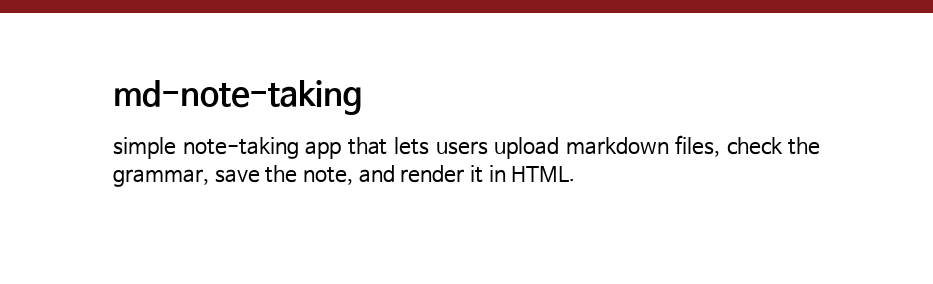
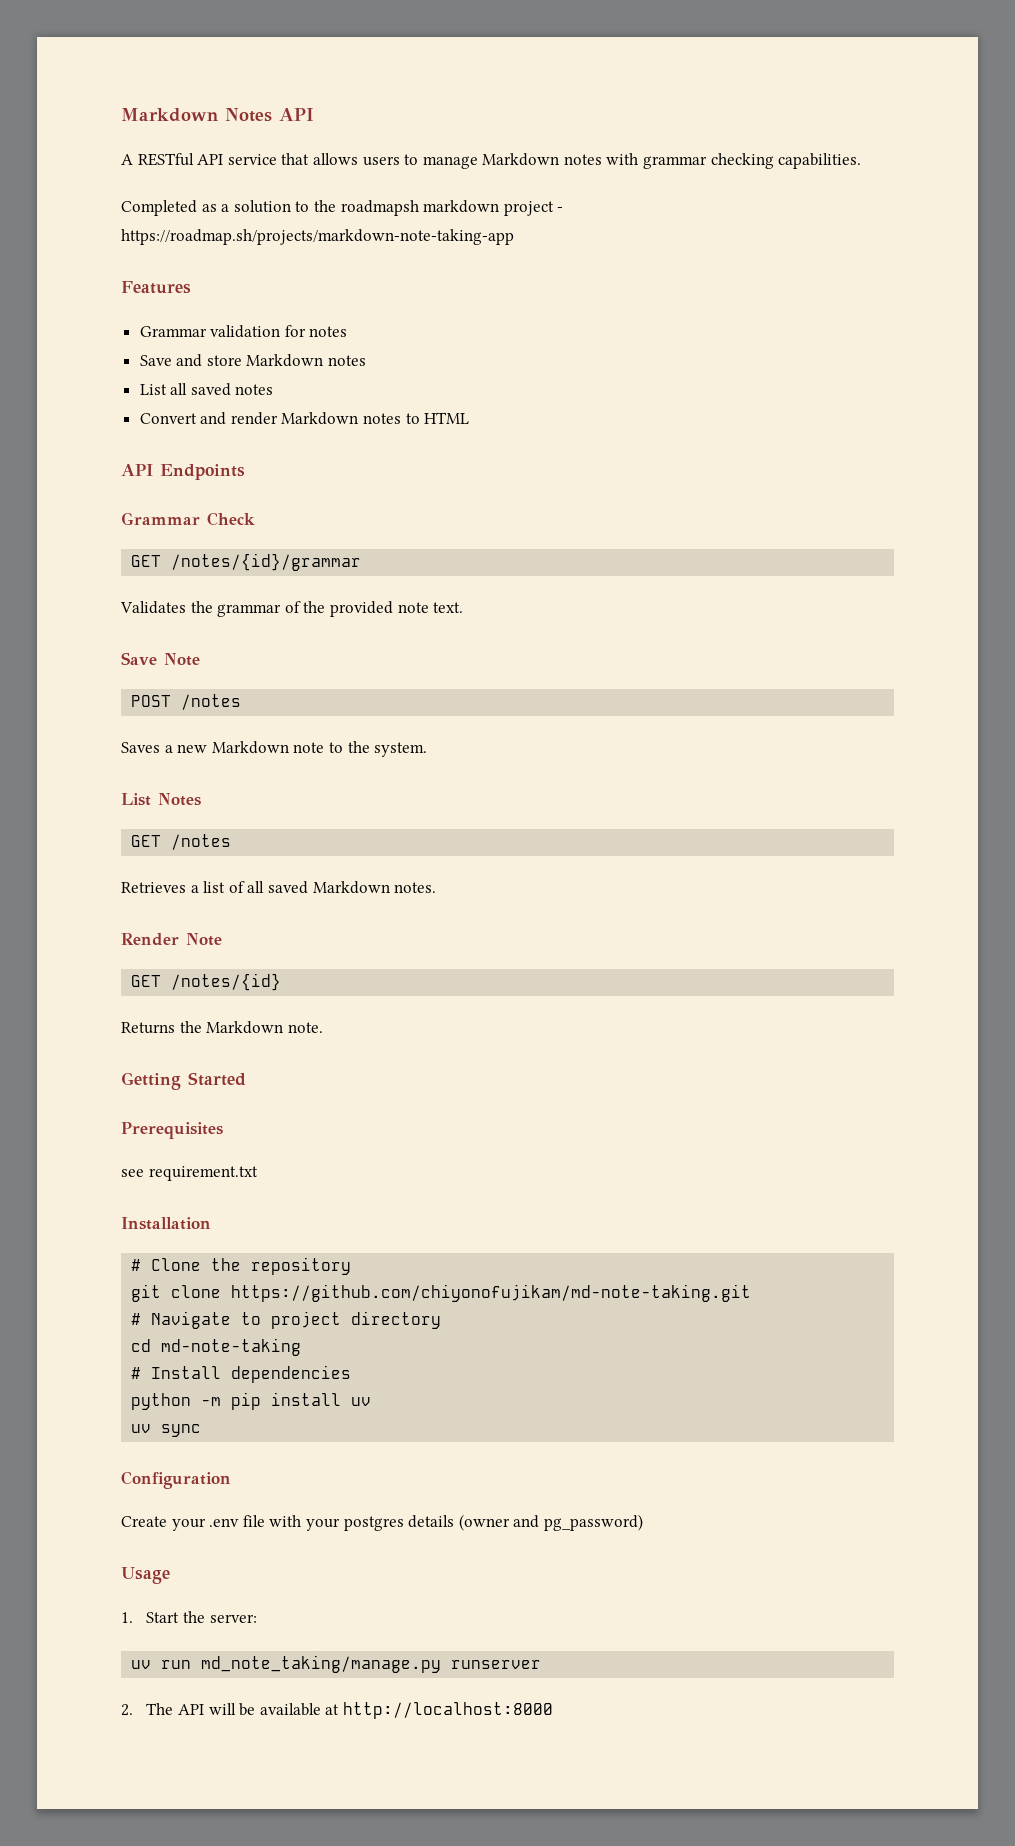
- md-note-taking
- simple note-taking app that lets users upload markdown files, check the grammar, save the note, and render it in HTML.
+ Markdown Notes API
+ A RESTful API service that allows users to manage Markdown notes with grammar checking capabilities.
+ Completed as a solution to the roadmapsh markdown project - https://roadmap.sh/projects/markdown-note-taking-app
+ Features
+ Grammar validation for notes
+ Save and store Markdown notes
+ List all saved notes
+ Convert and render Markdown notes to HTML
+ API Endpoints
+ Grammar Check
+ GET /notes/{id}/grammar
+ Validates the grammar of the provided note text.
+ Save Note
+ POST /notes
+ Saves a new Markdown note to the system.
+ List Notes
+ GET /notes
+ Retrieves a list of all saved Markdown notes.
+ Render Note
+ GET /notes/{id}
+ Returns the Markdown note.
+ Getting Started
+ Prerequisites
+ see requirement.txt
+ Installation
+ # Clone the repository
+ git clone https://github.com/chiyonofujikam/md-note-taking.git
+ # Navigate to project directory
+ cd md-note-taking
+ # Install dependencies
+ python -m pip install uv
+ uv sync
+ Configuration
+ Create your .env file with your postgres details (owner and pg_password)
+ Usage
+ 1. Start the server:
+ uv run md_note_taking/manage.py runserver
+ 2. The API will be available at http://localhost:8000

